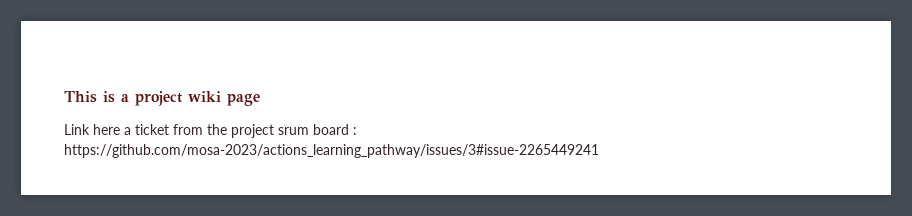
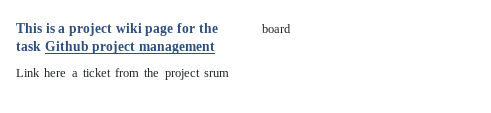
- This is a project wiki page
+ This is a project wiki page for the task Github project management
- Link here a ticket from the project srum board : https://github.com/mosa-2023/actions_learning_pathway/issues/3#issue-2265449241
+ Link here a ticket from the project srum board

